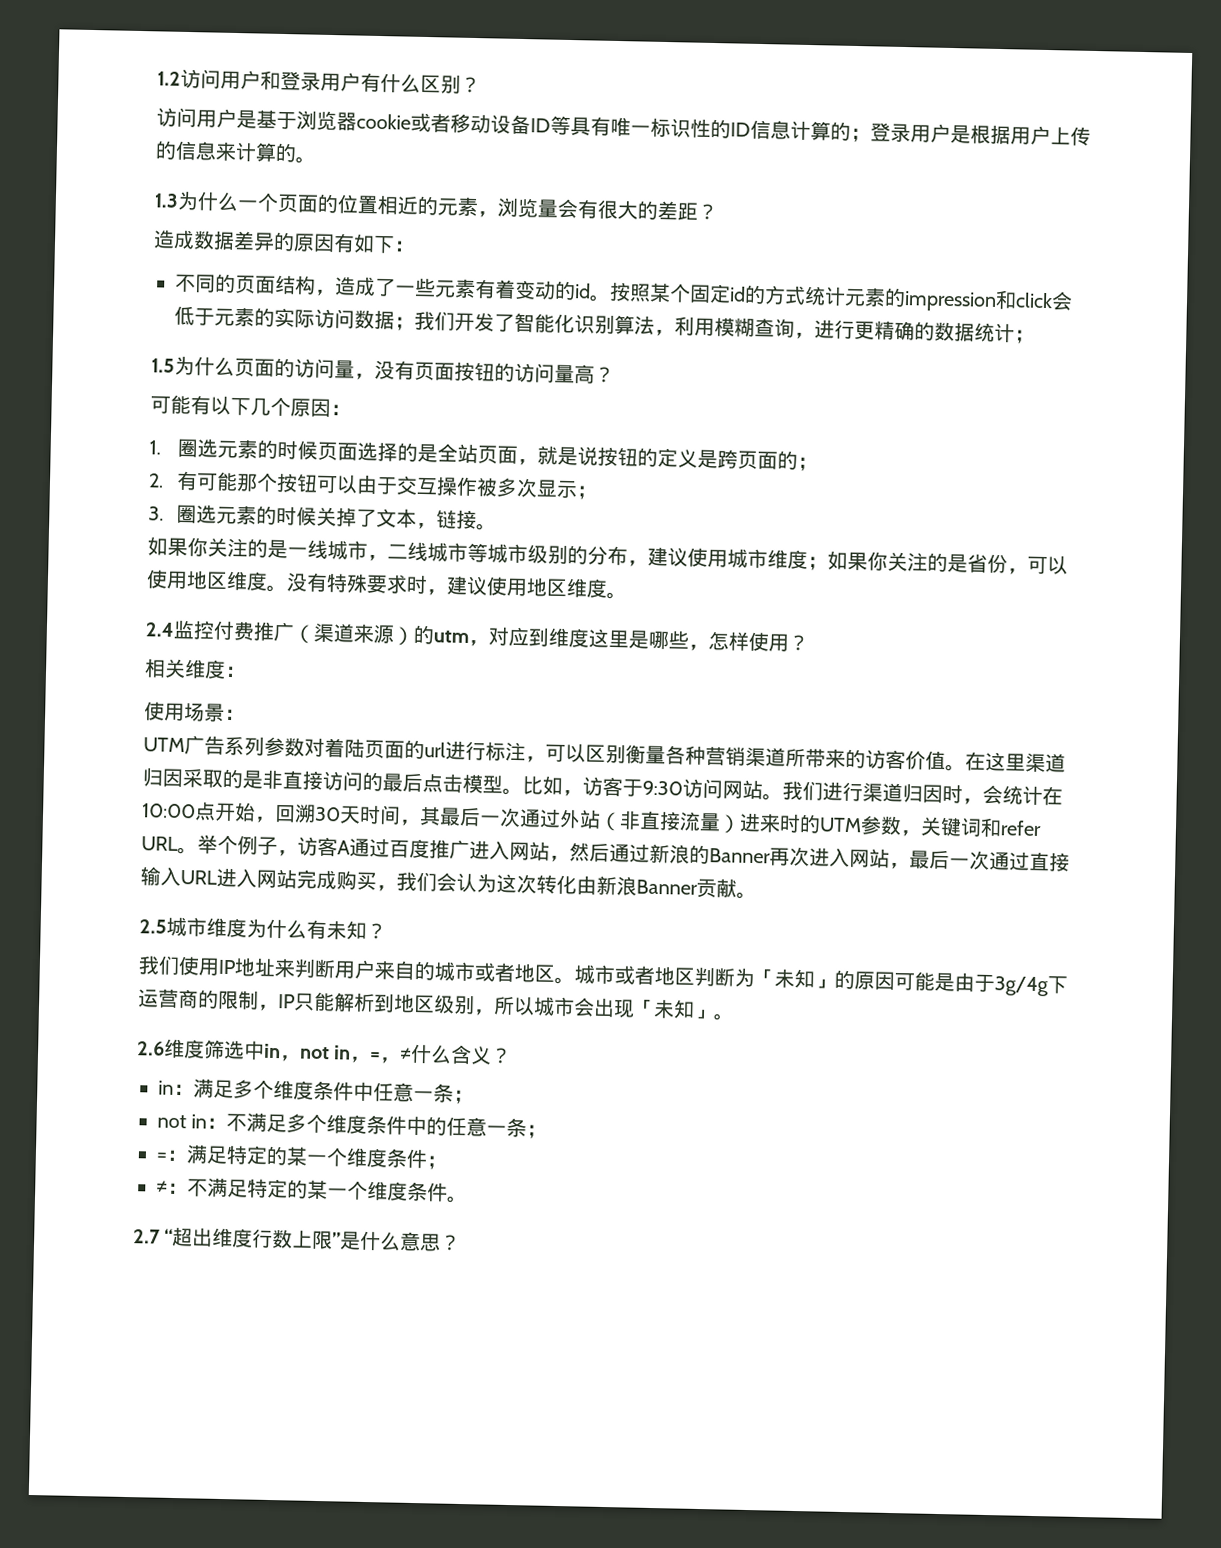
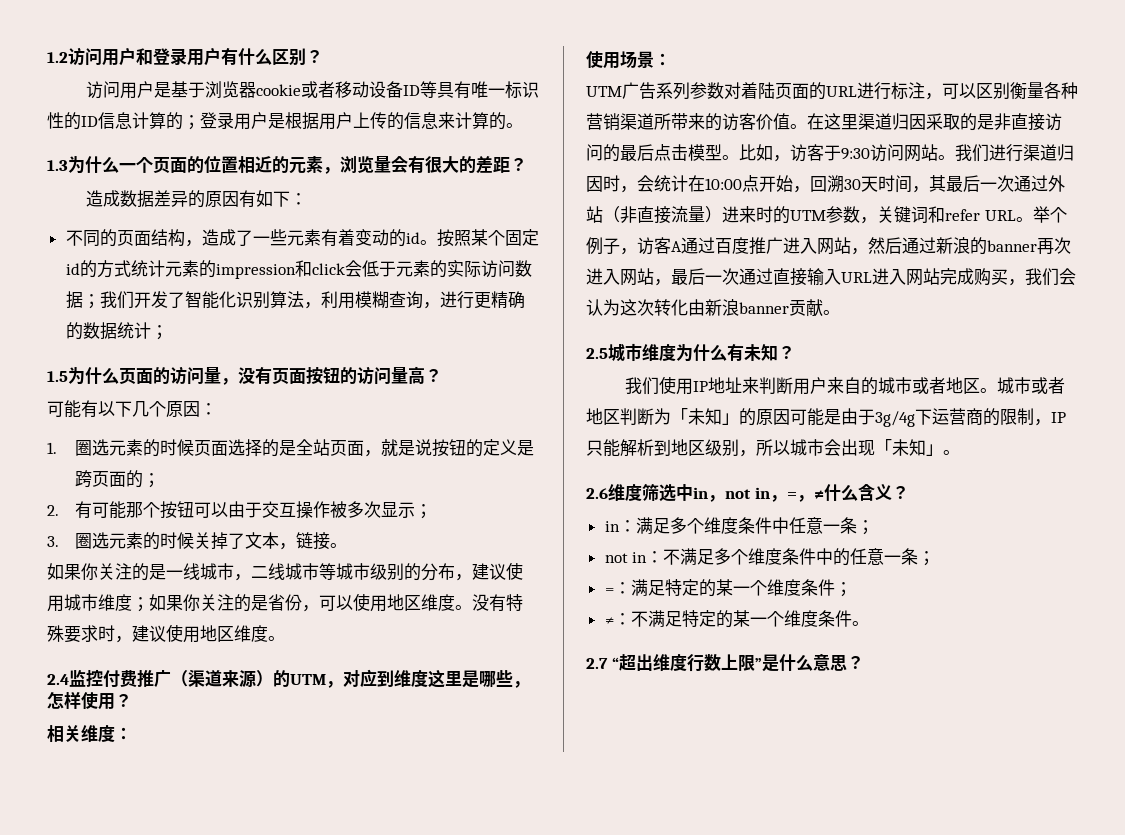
- 2.4监控付费推广（渠道来源）的utm，对应到维度这里是哪些，怎样使用？
+ 2.4监控付费推广（渠道来源）的UTM，对应到维度这里是哪些，怎样使用？
- UTM广告系列参数对着陆页面的url进行标注，可以区别衡量各种营销渠道所带来的访客价值。
+ UTM广告系列参数对着陆页面的URL进行标注，可以区别衡量各种营销渠道所带来的访客价值。
- 举个例子，访客A通过百度推广进入网站，然后通过新浪的Banner再次进入网站，最后一次通过直接输入URL进入网站完成购买，我们会认为这次转化由新浪Banner贡献。
+ 举个例子，访客A通过百度推广进入网站，然后通过新浪的banner再次进入网站，最后一次通过直接输入URL进入网站完成购买，我们会认为这次转化由新浪banner贡献。

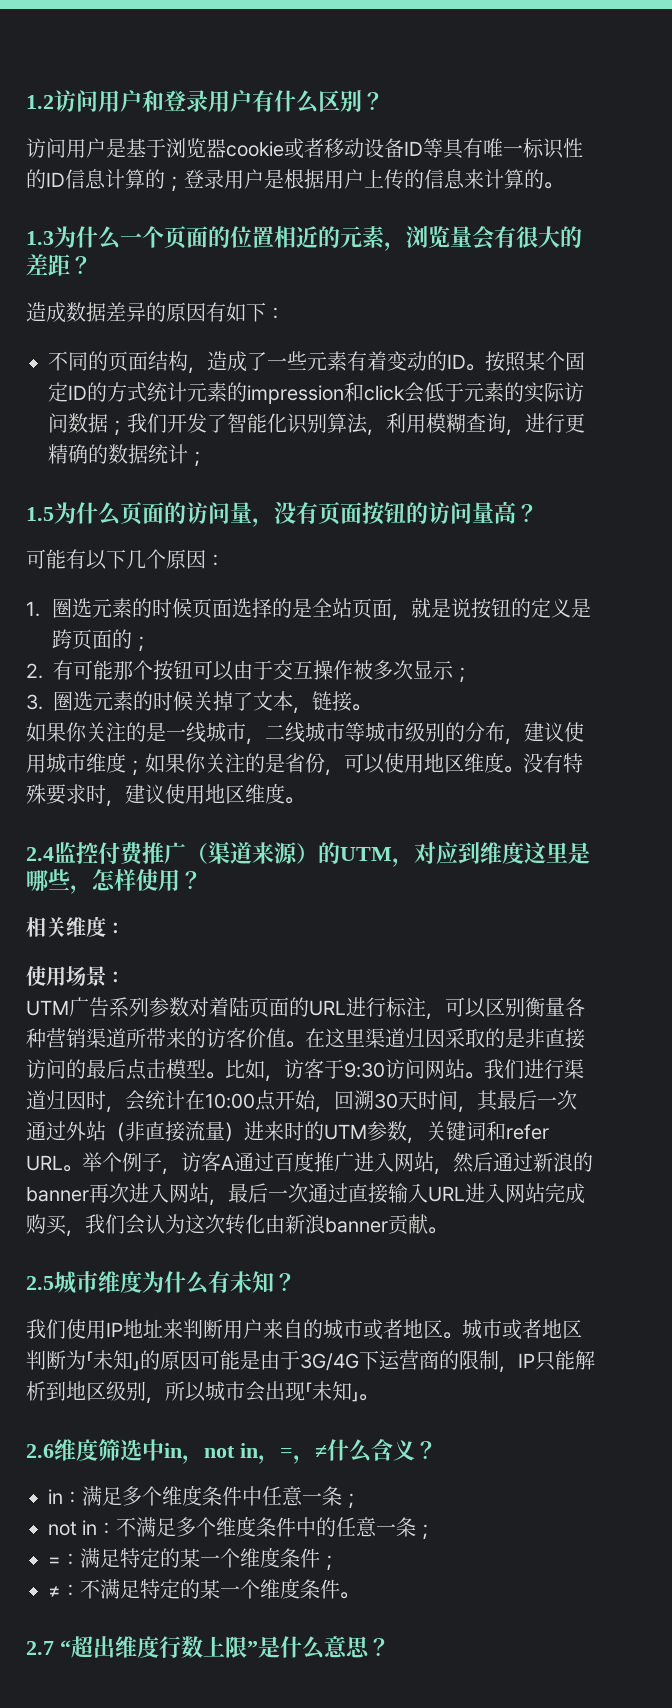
- 不同的页面结构，造成了一些元素有着变动的id。
+ 不同的页面结构，造成了一些元素有着变动的ID。
- 按照某个固定id的方式统计元素的impression和click会低于元素的实际访问数据；我们开发了智能化识别算法，利用模糊查询，进行更精确的数据统计；
+ 按照某个固定ID的方式统计元素的impression和click会低于元素的实际访问数据；我们开发了智能化识别算法，利用模糊查询，进行更精确的数据统计；
- 城市或者地区判断为「未知」的原因可能是由于3g/4g下运营商的限制，IP只能解析到地区级别，所以城市会出现「未知」。
+ 城市或者地区判断为「未知」的原因可能是由于3G/4G下运营商的限制，IP只能解析到地区级别，所以城市会出现「未知」。

